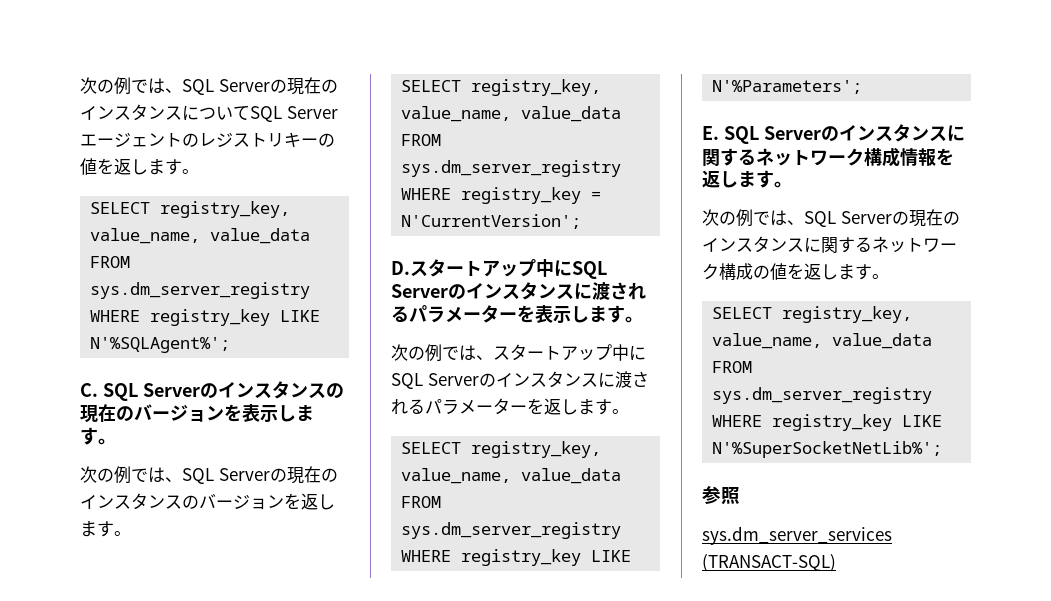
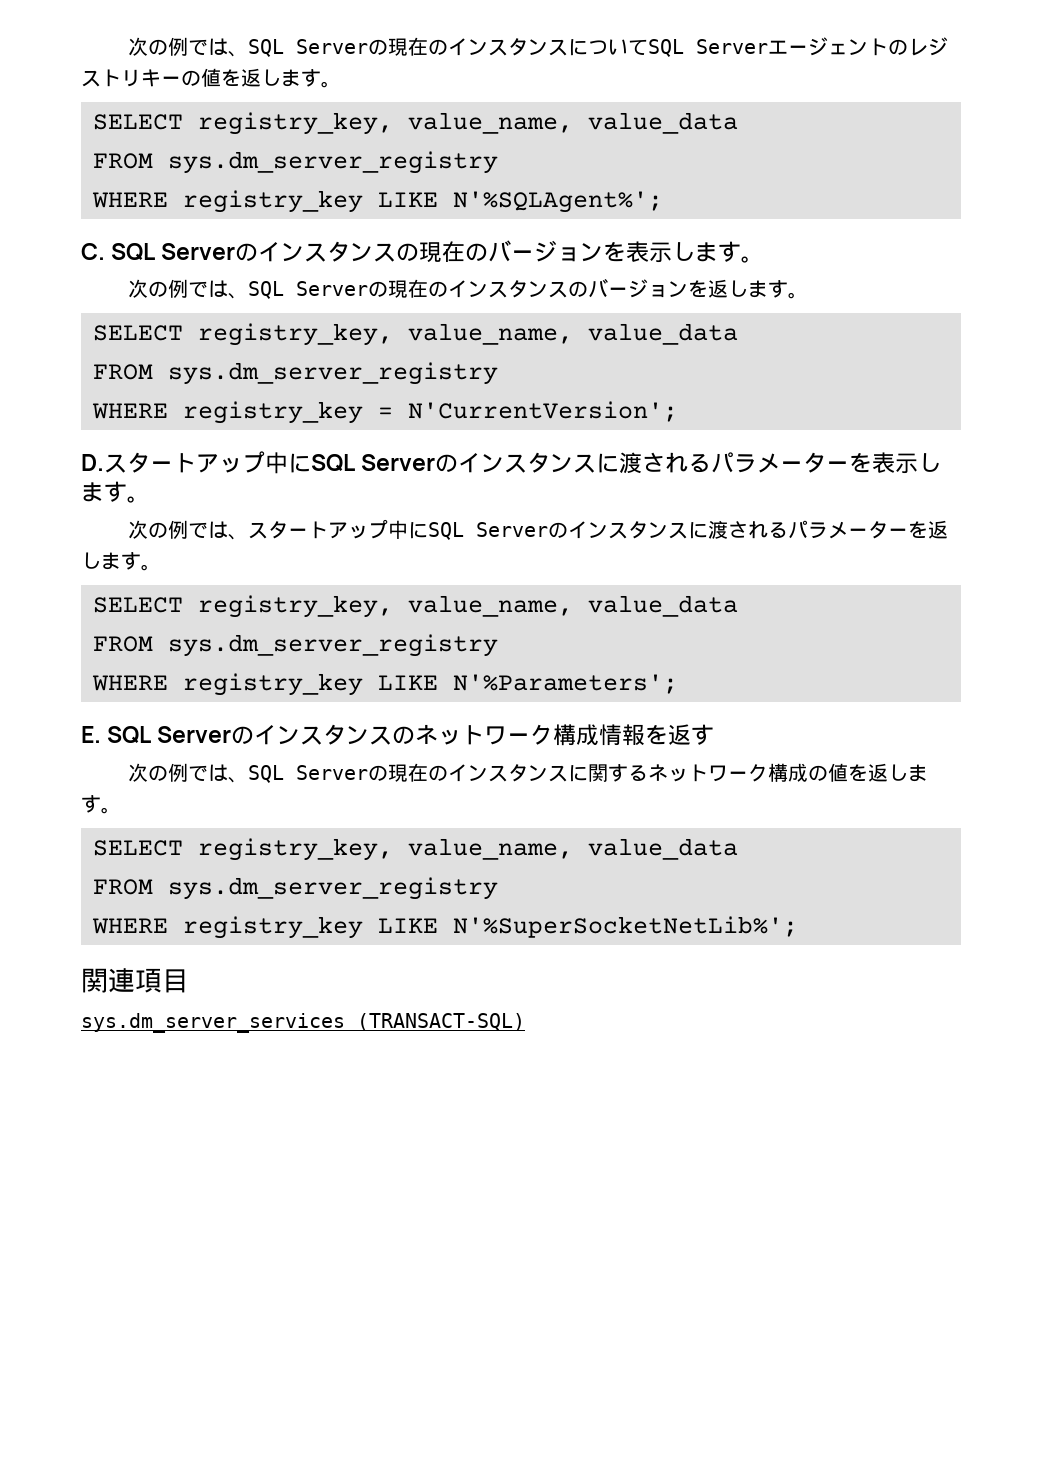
- E. SQL Serverのインスタンスに関するネットワーク構成情報を返します。
+ E. SQL Serverのインスタンスのネットワーク構成情報を返す
- 参照
+ 関連項目

